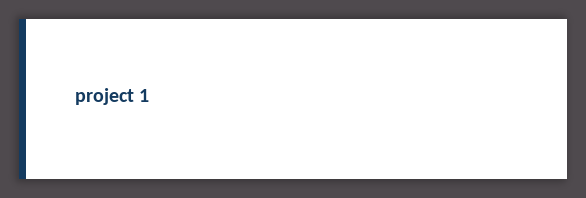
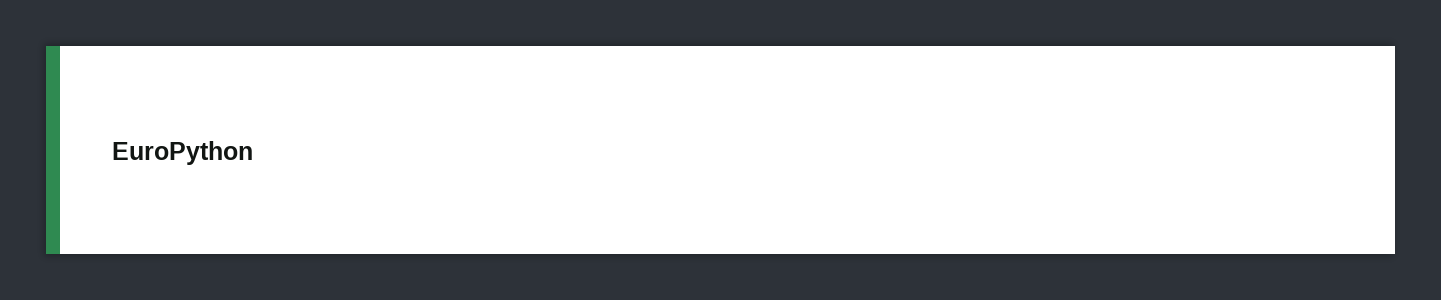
- project 1
+ EuroPython

